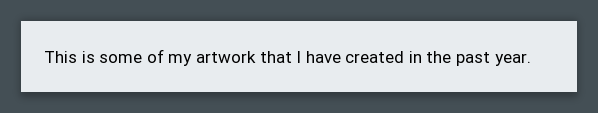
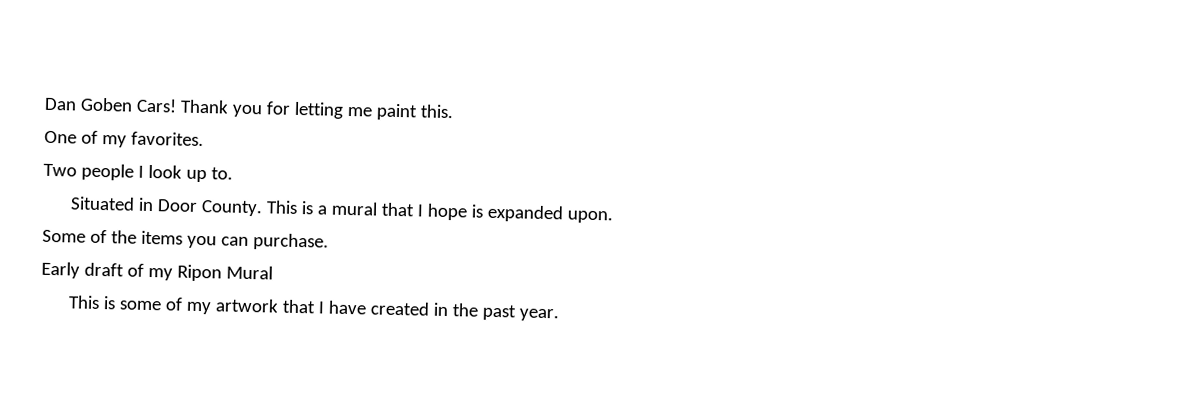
+ Dan Goben Cars! Thank you for letting me paint this.
+ One of my favorites.
+ Two people I look up to.
+ Situated in Door County. This is a mural that I hope is expanded upon.
+ Some of the items you can purchase.
+ Early draft of my Ripon Mural

